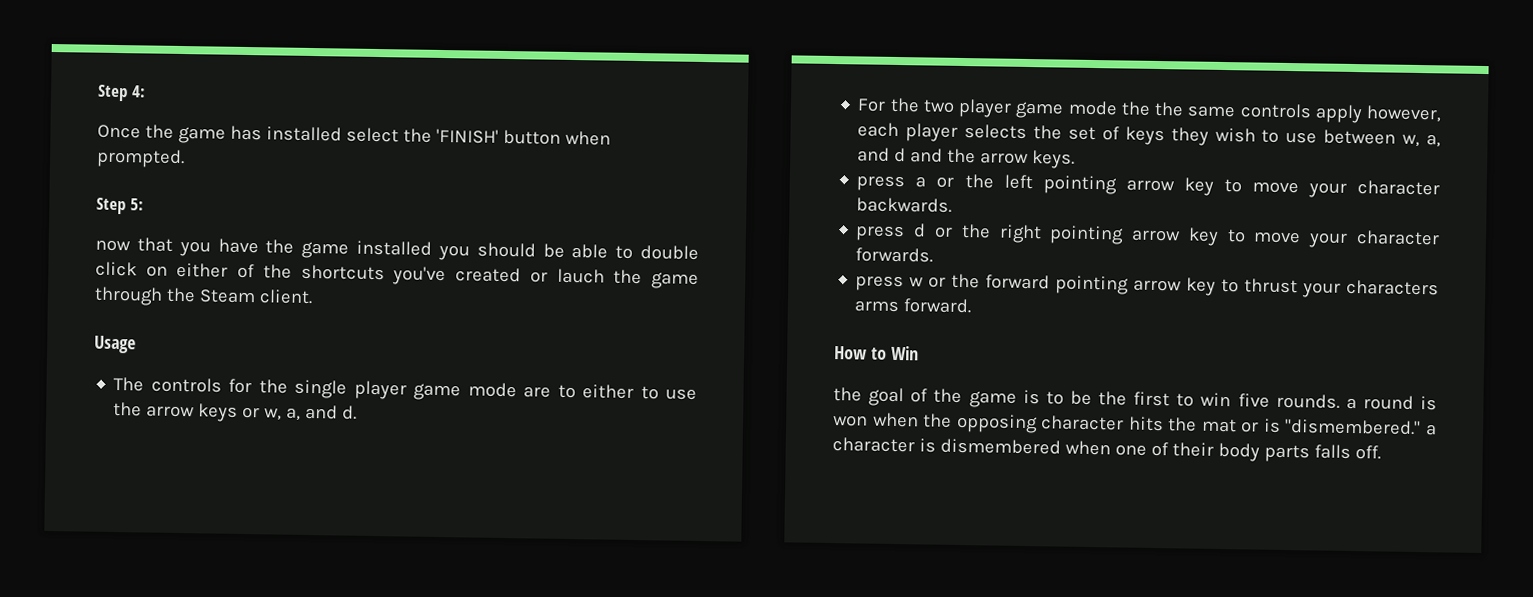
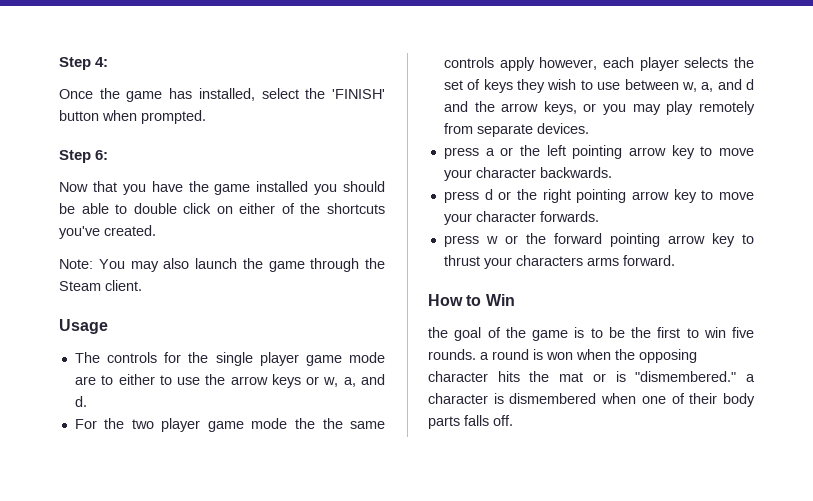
- Once the game has installed select the 'FINISH' button when prompted.
+ Once the game has installed, select the 'FINISH' button when prompted.
- Step 5:
- now that you have the game installed you should be able to double click on either of the shortcuts you've created or lauch the game through the Steam client.
+ Step 6:
+ Now that you have the game installed you should be able to double click on either of the shortcuts you've created.
+ Note: You may also launch the game through the Steam client.
- For the two player game mode the the same controls apply however, each player selects the set of keys they wish to use between w, a, and d and the arrow keys.
+ For the two player game mode the the same controls apply however, each player selects the set of keys they wish to use between w, a, and d and the arrow keys, or you may play remotely from separate devices.

